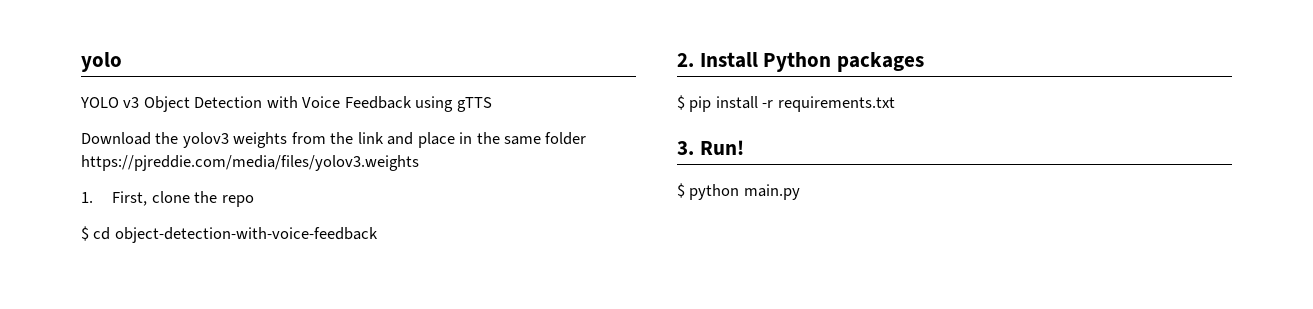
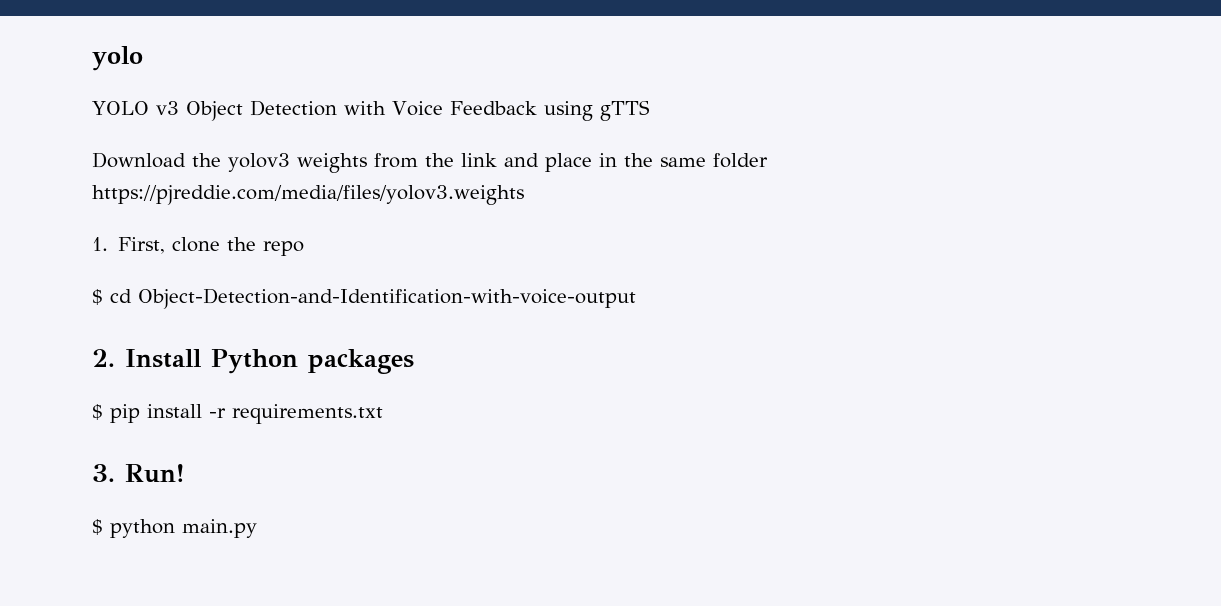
- $ cd object-detection-with-voice-feedback
+ $ cd Object-Detection-and-Identification-with-voice-output

